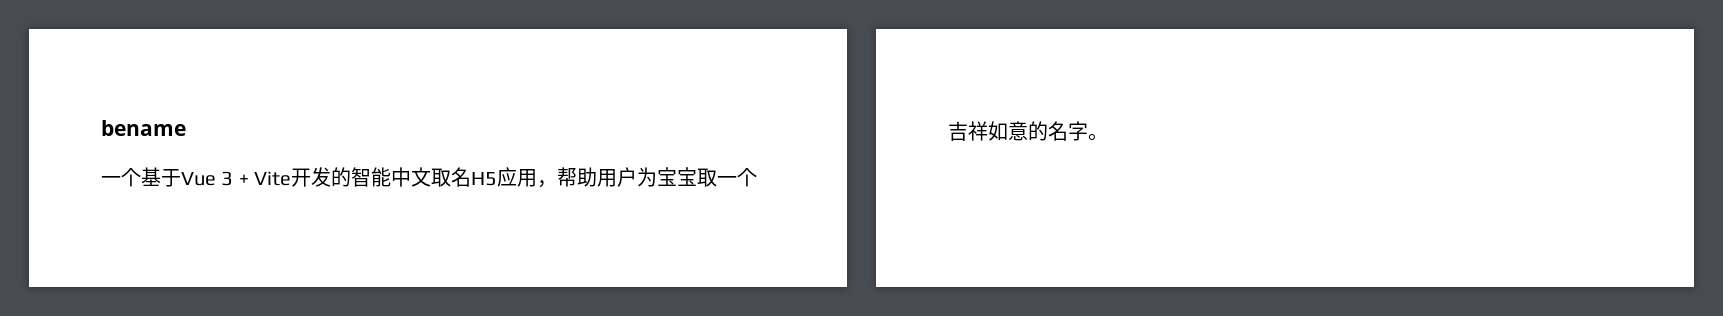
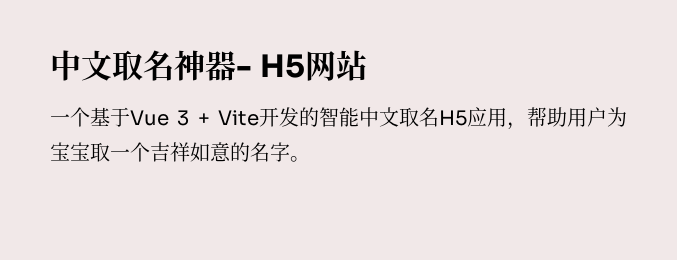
- bename
+ 中文取名神器- H5网站

